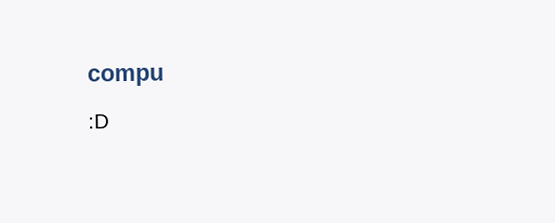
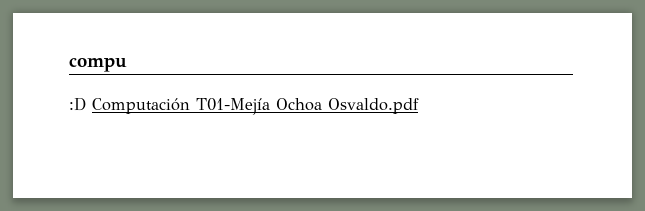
- :D
+ :D Computación T01-Mejía Ochoa Osvaldo.pdf

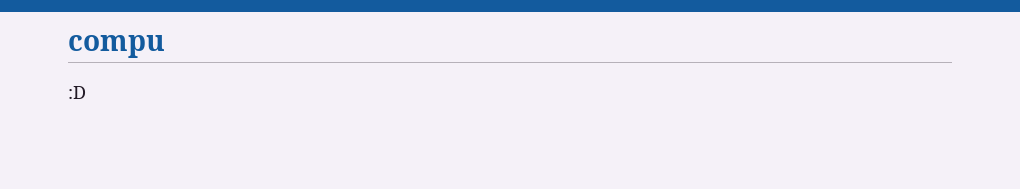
- :D Computación T01-Mejía Ochoa Osvaldo.pdf
+ :D

